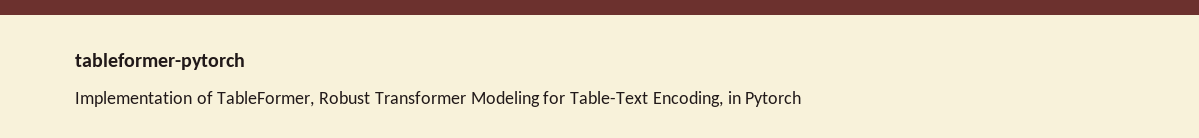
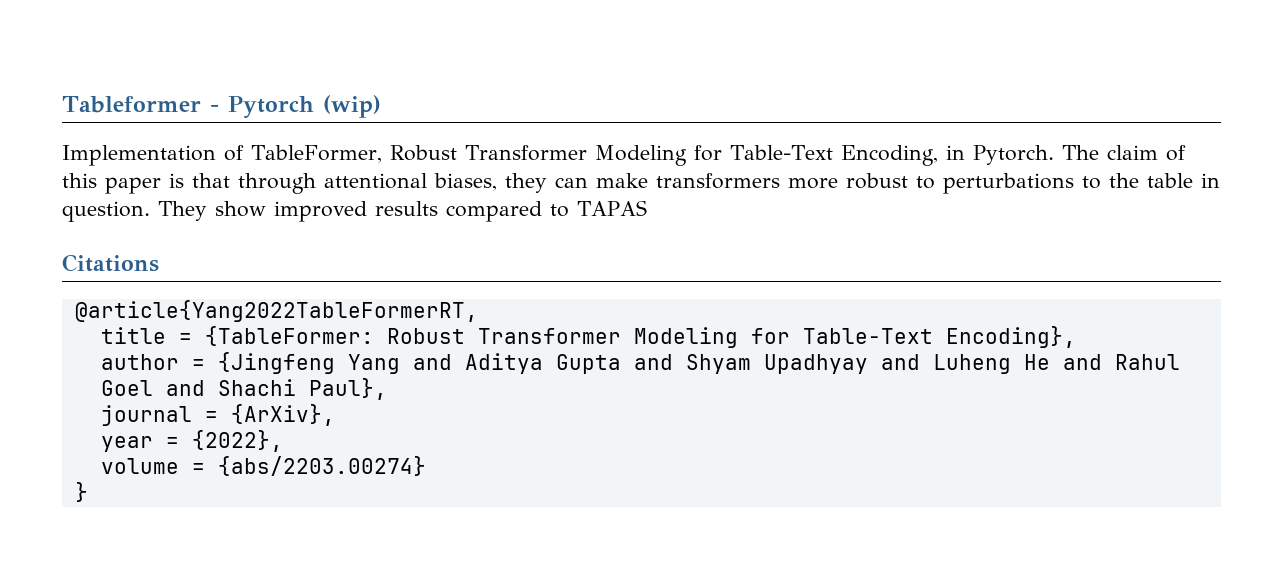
- tableformer-pytorch
+ Tableformer - Pytorch (wip)
- Implementation of TableFormer, Robust Transformer Modeling for Table-Text Encoding, in Pytorch
+ Implementation of TableFormer, Robust Transformer Modeling for Table-Text Encoding, in Pytorch. The claim of this paper is that through attentional biases, they can make transformers more robust to perturbations to the table in question. They show improved results compared to TAPAS
+ Citations
+ @article{Yang2022TableFormerRT,
+ title = {TableFormer: Robust Transformer Modeling for Table-Text Encoding},
+ author = {Jingfeng Yang and Aditya Gupta and Shyam Upadhyay and Luheng He and Rahul Goel and Shachi Paul},
+ journal = {ArXiv},
+ year = {2022},
+ volume = {abs/2203.00274}
+ }

